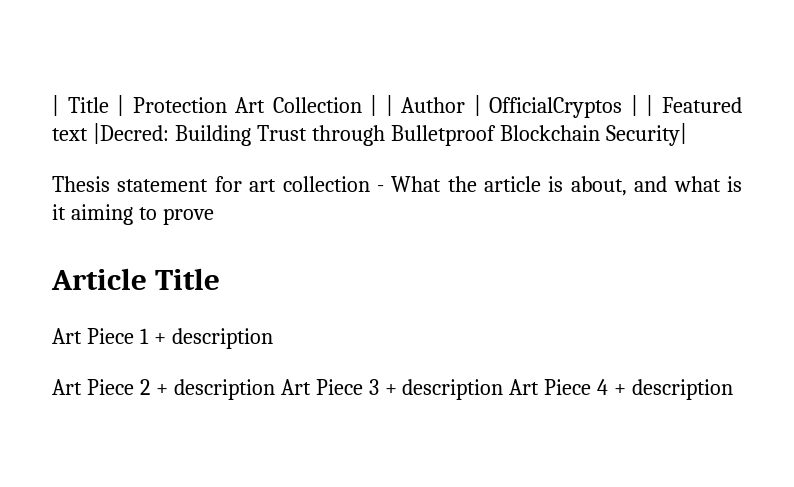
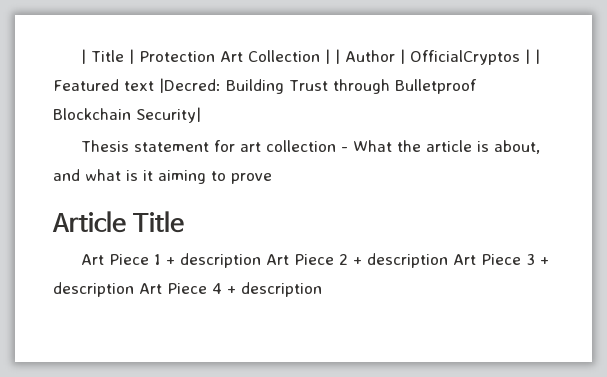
- Art Piece 1 + description
- Art Piece 2 + description Art Piece 3 + description Art Piece 4 + description
+ Art Piece 1 + description Art Piece 2 + description Art Piece 3 + description Art Piece 4 + description

